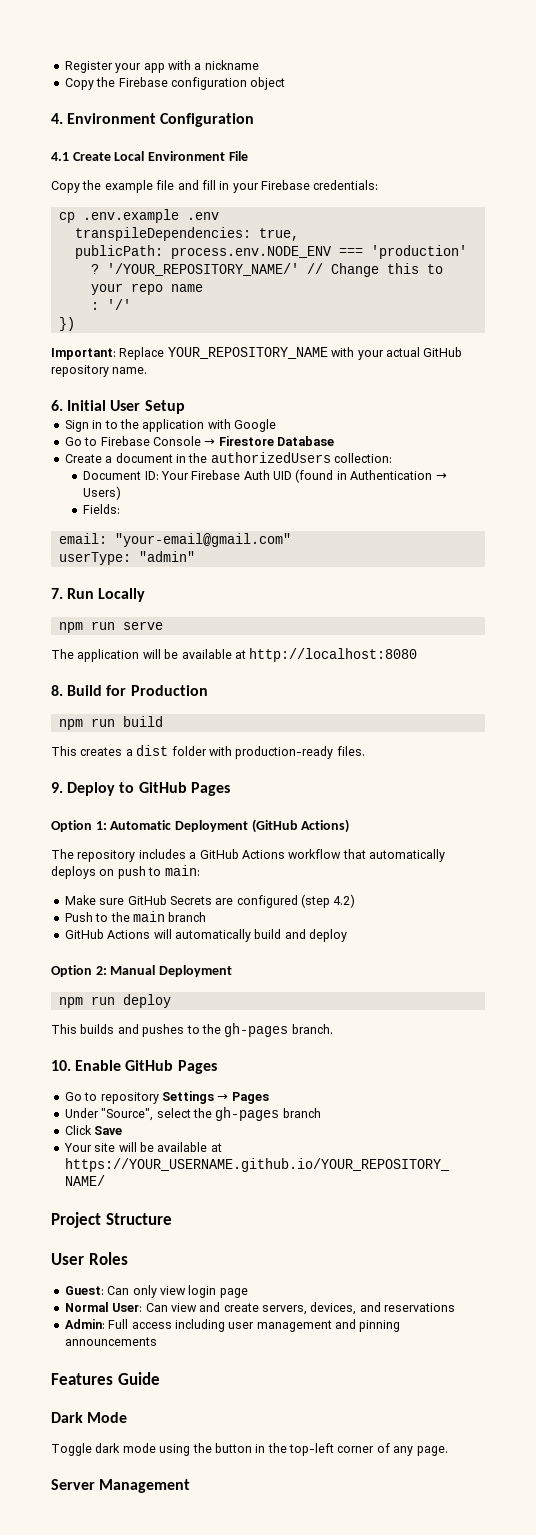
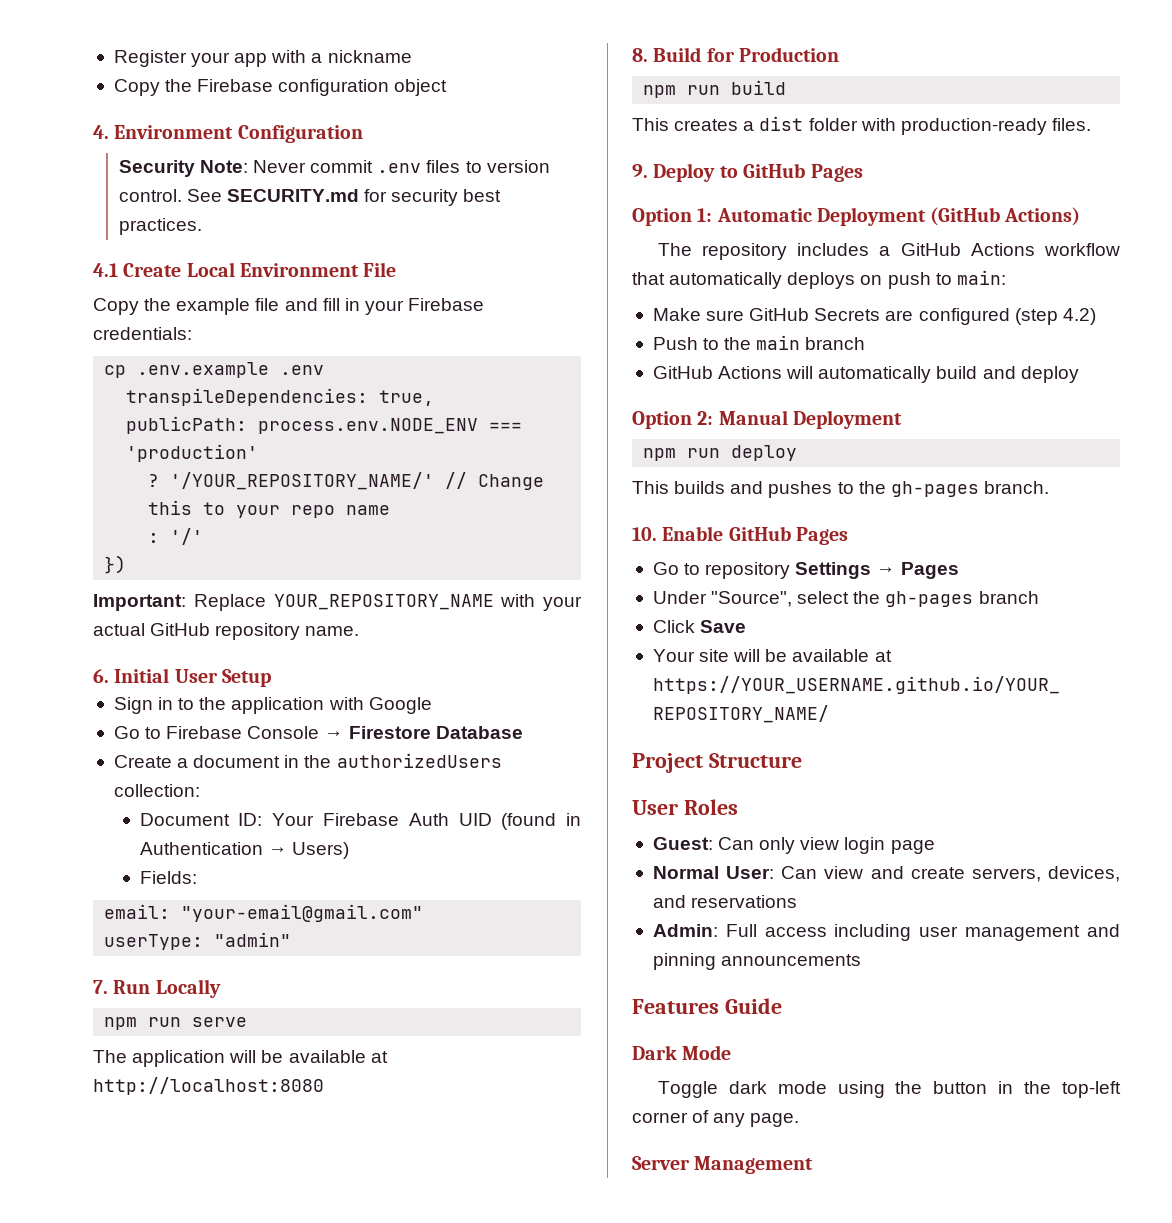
+ Security Note: Never commit .env files to version control. See SECURITY.md for security best practices.

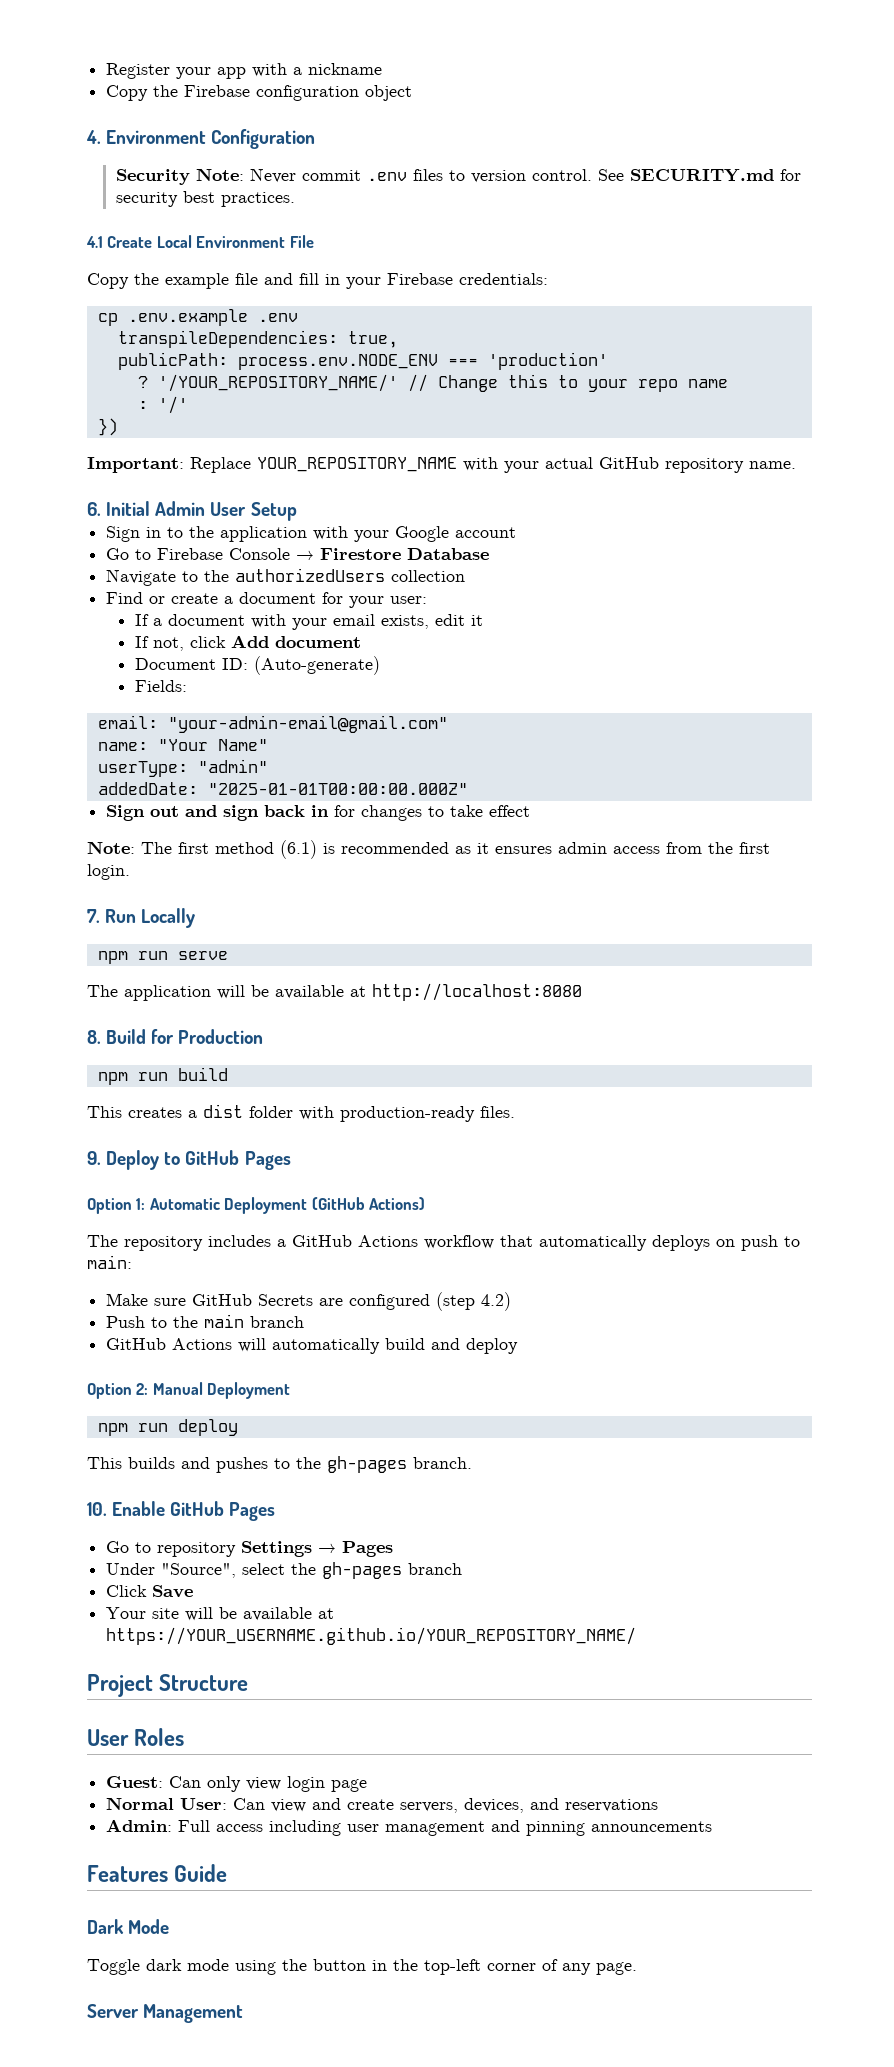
- 6. Initial User Setup
+ 6. Initial Admin User Setup
- Sign in to the application with Google
+ Sign in to the application with your Google account
- Create a document in the authorizedUsers collection:
- Document ID: Your Firebase Auth UID (found in Authentication → Users)
+ Navigate to the authorizedUsers collection
+ Find or create a document for your user:
+ If a document with your email exists, edit it
+ If not, click Add document
+ Document ID: (Auto-generate)
  Fields:
- email: "your-email@gmail.com"
+ email: "your-admin-email@gmail.com"
+ name: "Your Name"
  userType: "admin"
+ addedDate: "2025-01-01T00:00:00.000Z"
+ Sign out and sign back in for changes to take effect
+ Note: The first method (6.1) is recommended as it ensures admin access from the first login.

